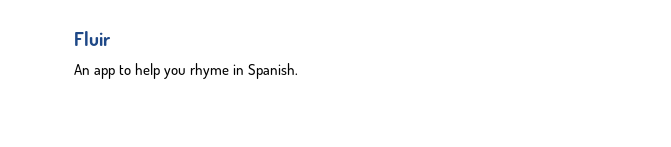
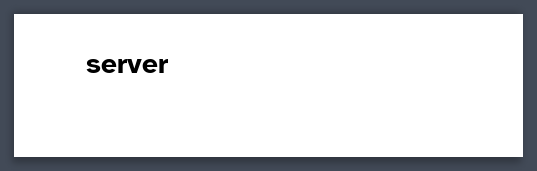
- Fluir
- An app to help you rhyme in Spanish.
+ server

